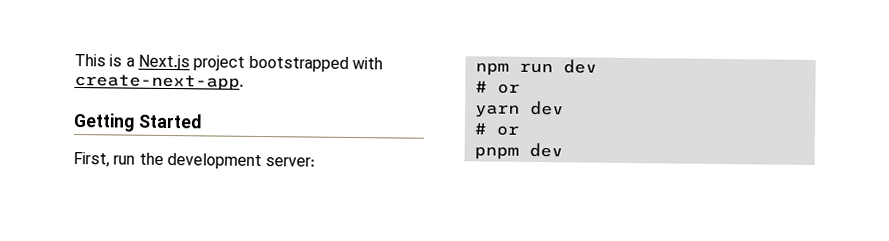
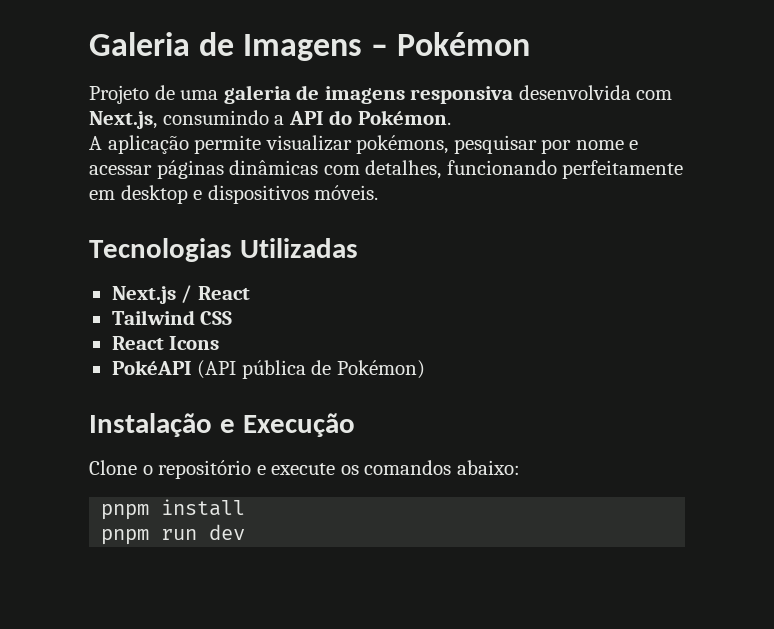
- This is a Next.js project bootstrapped with create-next-app.
- Getting Started
- First, run the development server:
- npm run dev
- # or
- yarn dev
- # or
- pnpm dev
+ Galeria de Imagens – Pokémon
+ Projeto de uma galeria de imagens responsiva desenvolvida com Next.js, consumindo a API do Pokémon.
+ A aplicação permite visualizar pokémons, pesquisar por nome e acessar páginas dinâmicas com detalhes, funcionando perfeitamente em desktop e dispositivos móveis.
+ Tecnologias Utilizadas
+ Next.js / React
+ Tailwind CSS
+ React Icons
+ PokéAPI (API pública de Pokémon)
+ Instalação e Execução
+ Clone o repositório e execute os comandos abaixo:
+ pnpm install
+ pnpm run dev

